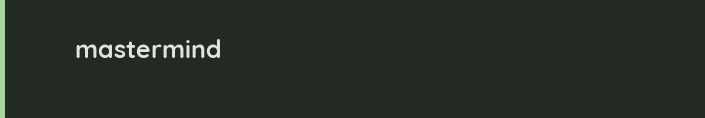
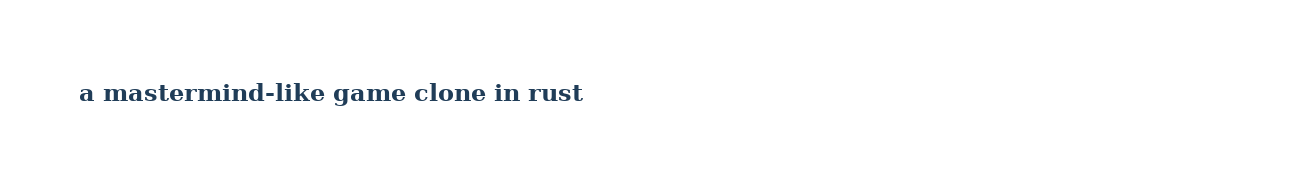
- mastermind
+ a mastermind-like game clone in rust

